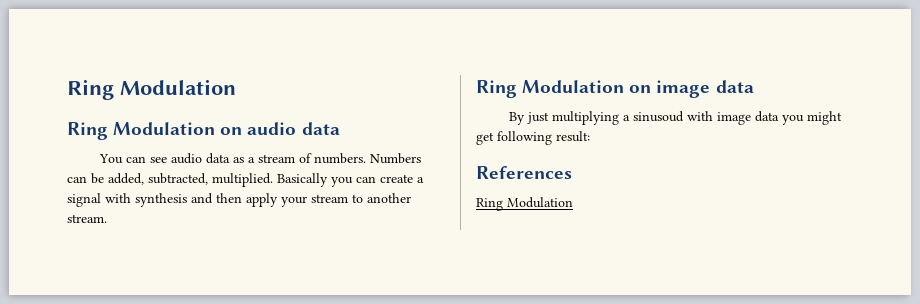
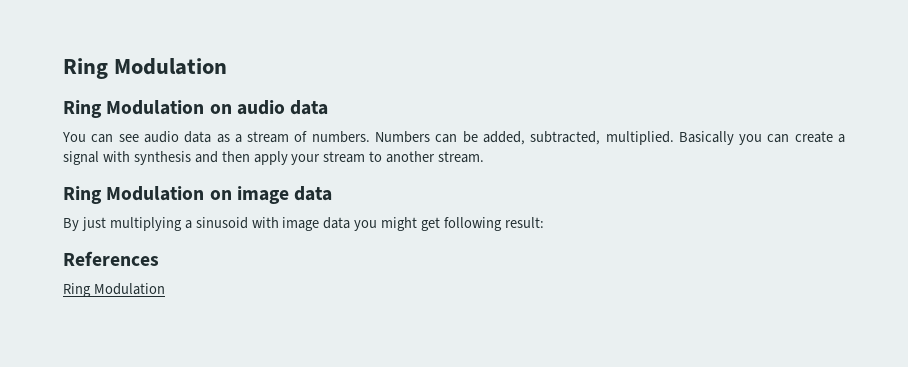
- By just multiplying a sinusoud with image data you might get following result:
+ By just multiplying a sinusoid with image data you might get following result:

